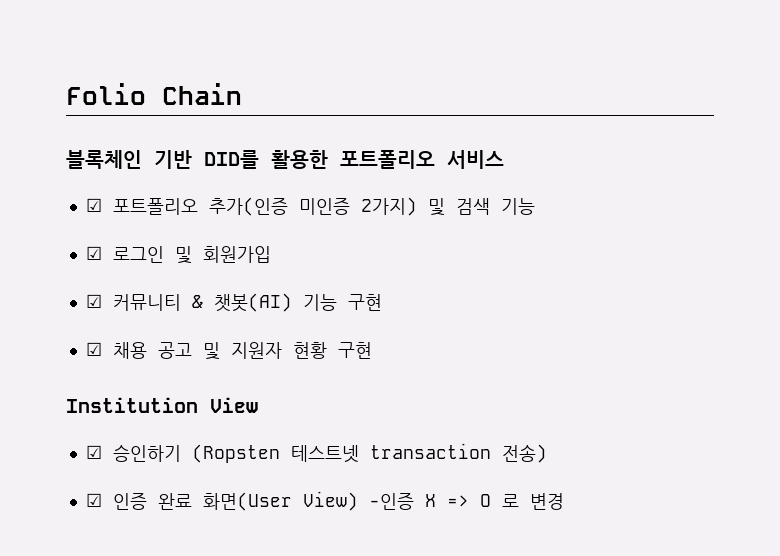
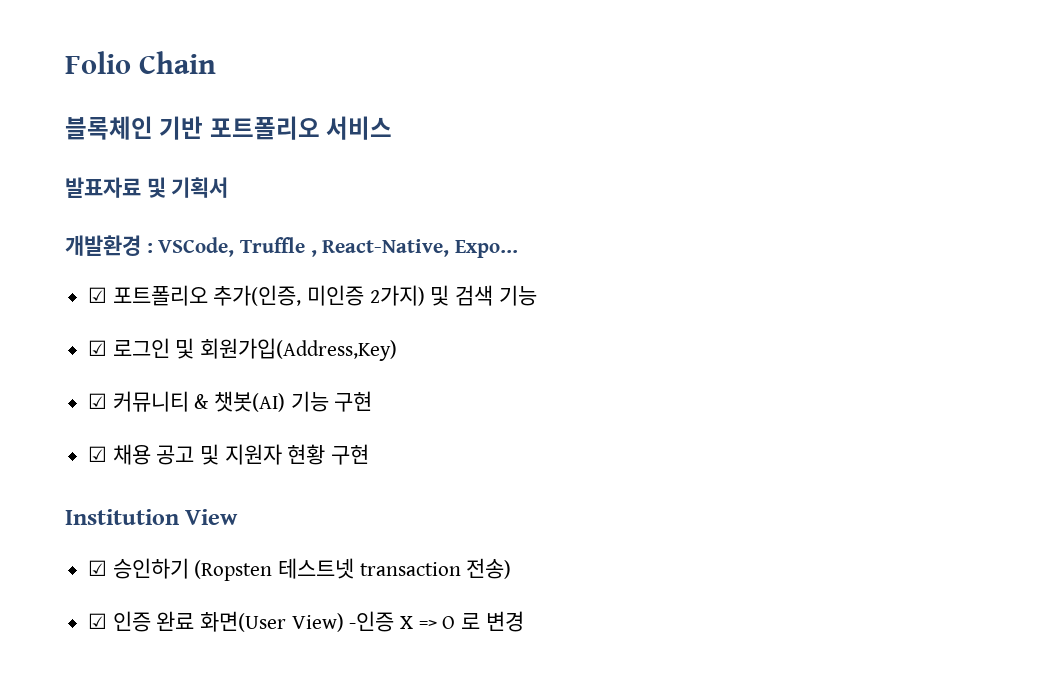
- 블록체인 기반 DID를 활용한 포트폴리오 서비스
+ 블록체인 기반 포트폴리오 서비스
+ 발표자료 및 기획서
+ 개발환경 : VSCode, Truffle , React-Native, Expo...
- ☑ 포트폴리오 추가(인증 미인증 2가지) 및 검색 기능
+ ☑ 포트폴리오 추가(인증, 미인증 2가지) 및 검색 기능
- ☑ 로그인 및 회원가입
+ ☑ 로그인 및 회원가입(Address,Key)

